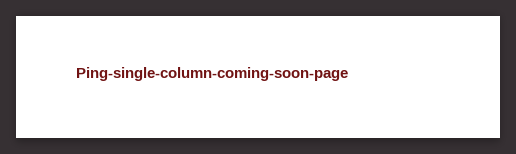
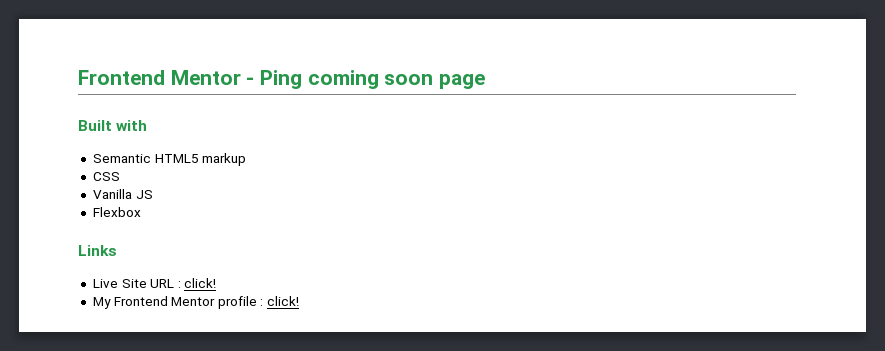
- Ping-single-column-coming-soon-page
+ Frontend Mentor - Ping coming soon page
+ Built with
+ Semantic HTML5 markup
+ CSS
+ Vanilla JS
+ Flexbox
+ Links
+ Live Site URL : click!
+ My Frontend Mentor profile : click!

